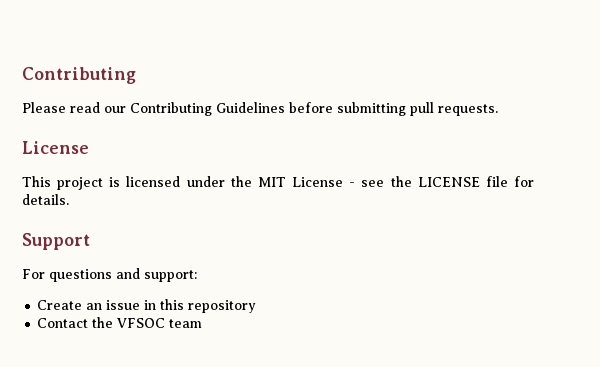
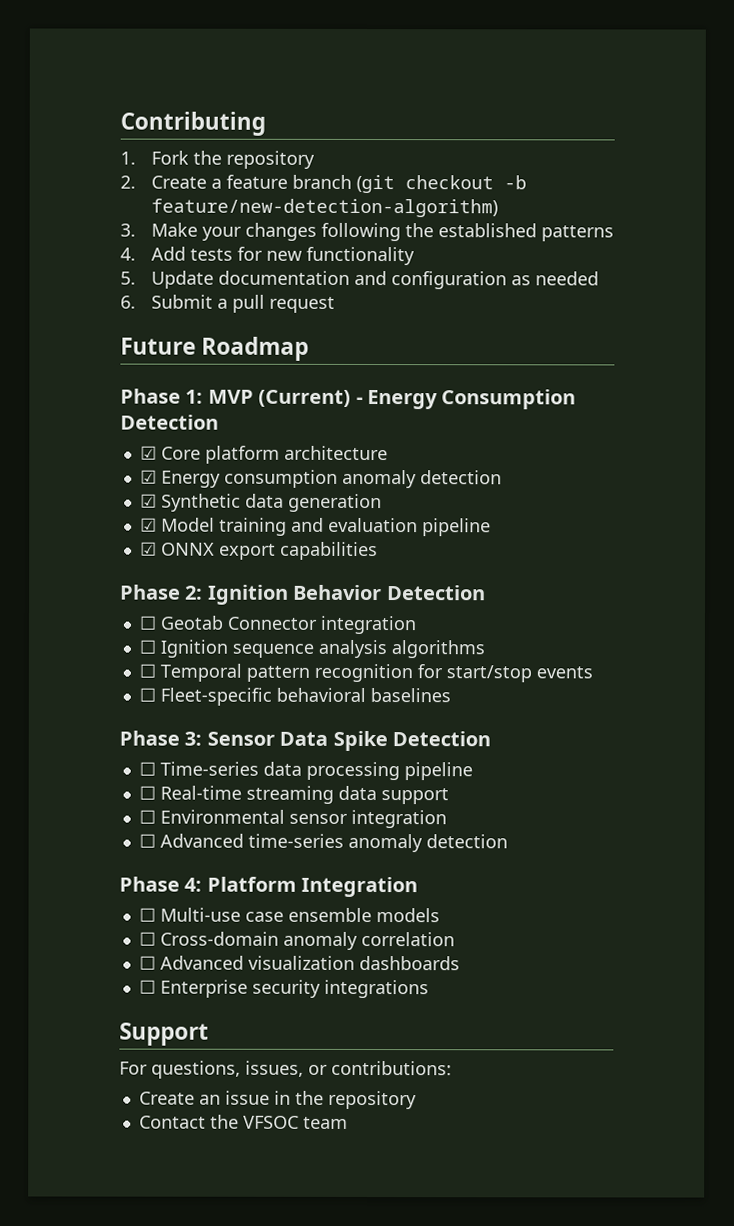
- Please read our Contributing Guidelines before submitting pull requests.
- License
- This project is licensed under the MIT License - see the LICENSE file for details.
+ 1. Fork the repository
+ 2. Create a feature branch (git checkout -b feature/new-detection-algorithm)
+ 3. Make your changes following the established patterns
+ 4. Add tests for new functionality
+ 5. Update documentation and configuration as needed
+ 6. Submit a pull request
+ Future Roadmap
+ Phase 1: MVP (Current) - Energy Consumption Detection
+ ☑ Core platform architecture
+ ☑ Energy consumption anomaly detection
+ ☑ Synthetic data generation
+ ☑ Model training and evaluation pipeline
+ ☑ ONNX export capabilities
+ Phase 2: Ignition Behavior Detection
+ ☐ Geotab Connector integration
+ ☐ Ignition sequence analysis algorithms
+ ☐ Temporal pattern recognition for start/stop events
+ ☐ Fleet-specific behavioral baselines
+ Phase 3: Sensor Data Spike Detection
+ ☐ Time-series data processing pipeline
+ ☐ Real-time streaming data support
+ ☐ Environmental sensor integration
+ ☐ Advanced time-series anomaly detection
+ Phase 4: Platform Integration
+ ☐ Multi-use case ensemble models
+ ☐ Cross-domain anomaly correlation
+ ☐ Advanced visualization dashboards
+ ☐ Enterprise security integrations
  Support
- For questions and support:
+ For questions, issues, or contributions:
- Create an issue in this repository
+ Create an issue in the repository

